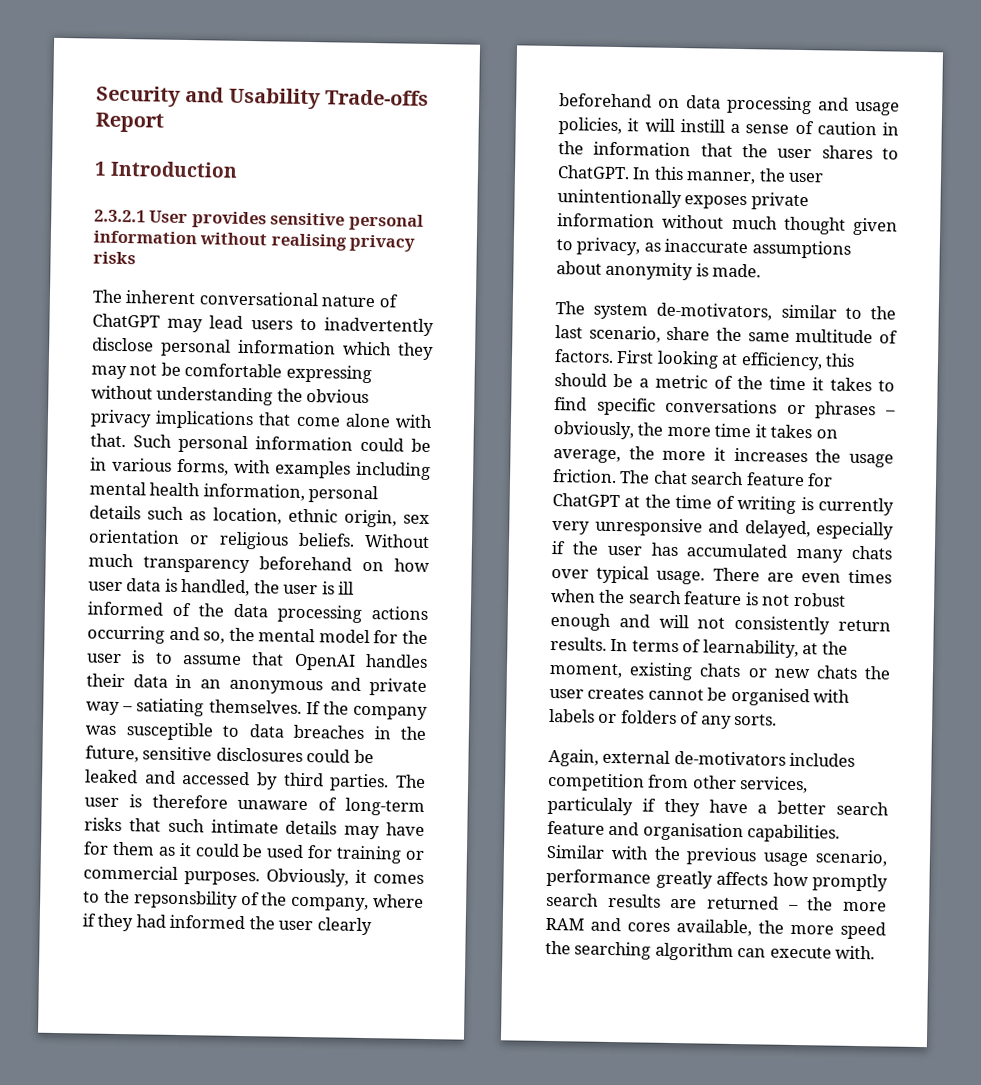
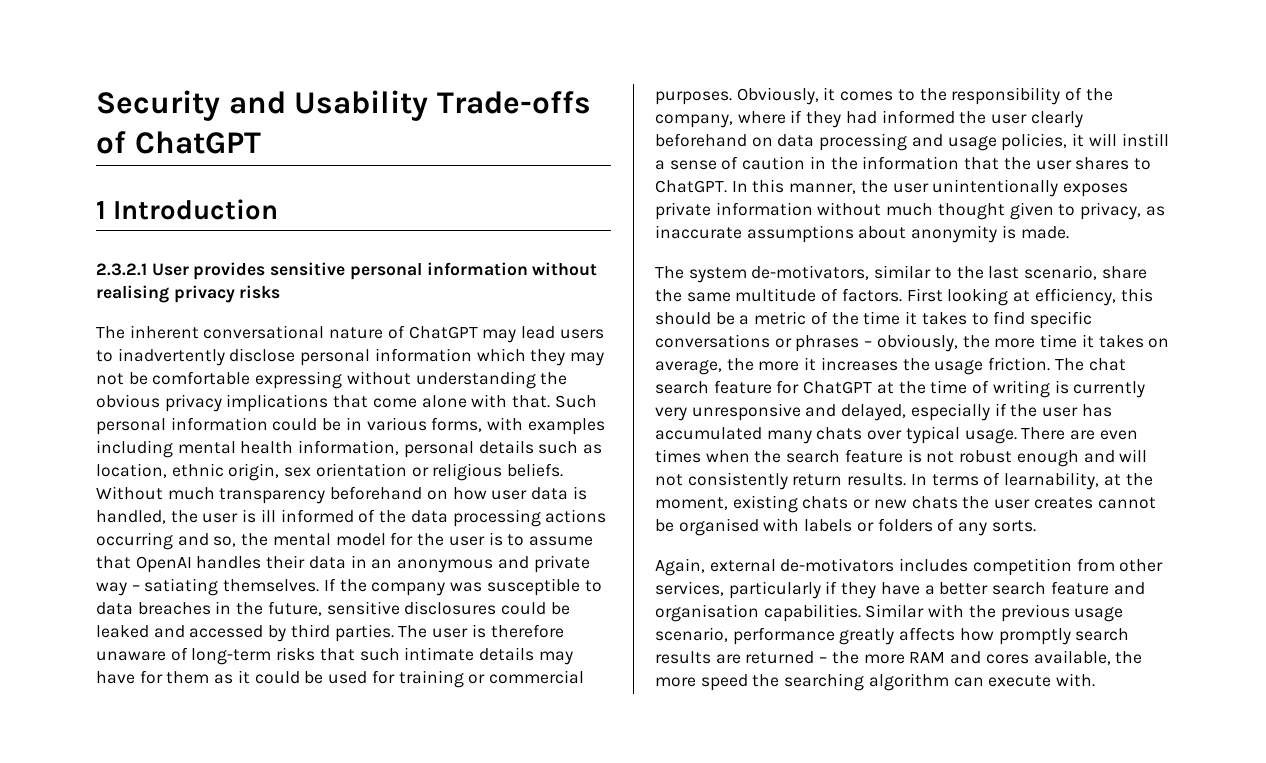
- Security and Usability Trade-offs Report
+ Security and Usability Trade-offs of ChatGPT
- Obviously, it comes to the repsonsbility of the company, where if they had informed the user clearly beforehand on data processing and usage policies, it will instill a sense of caution in the information that the user shares to ChatGPT.
+ Obviously, it comes to the responsibility of the company, where if they had informed the user clearly beforehand on data processing and usage policies, it will instill a sense of caution in the information that the user shares to ChatGPT.
- Again, external de-motivators includes competition from other services, particulaly if they have a better search feature and organisation capabilities.
+ Again, external de-motivators includes competition from other services, particularly if they have a better search feature and organisation capabilities.

